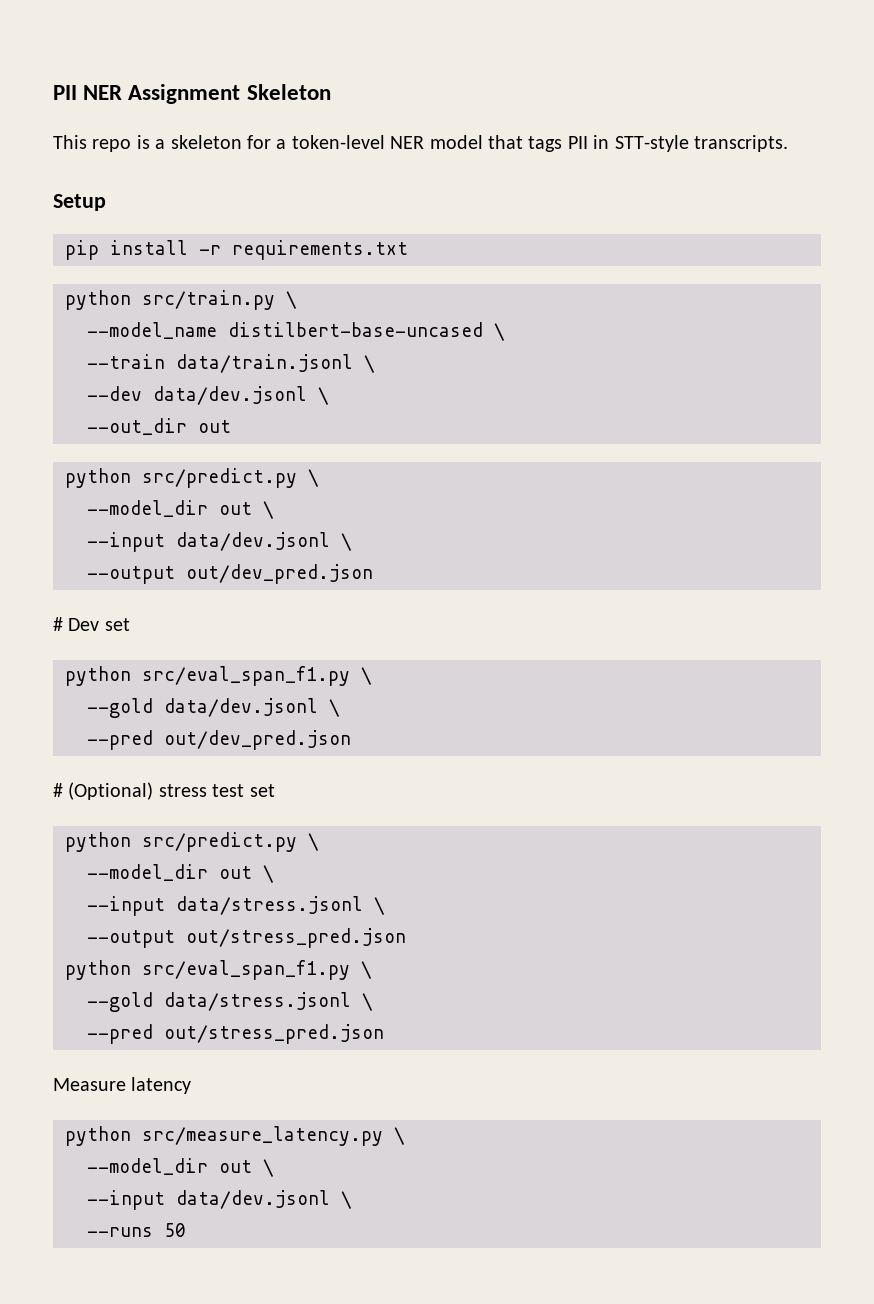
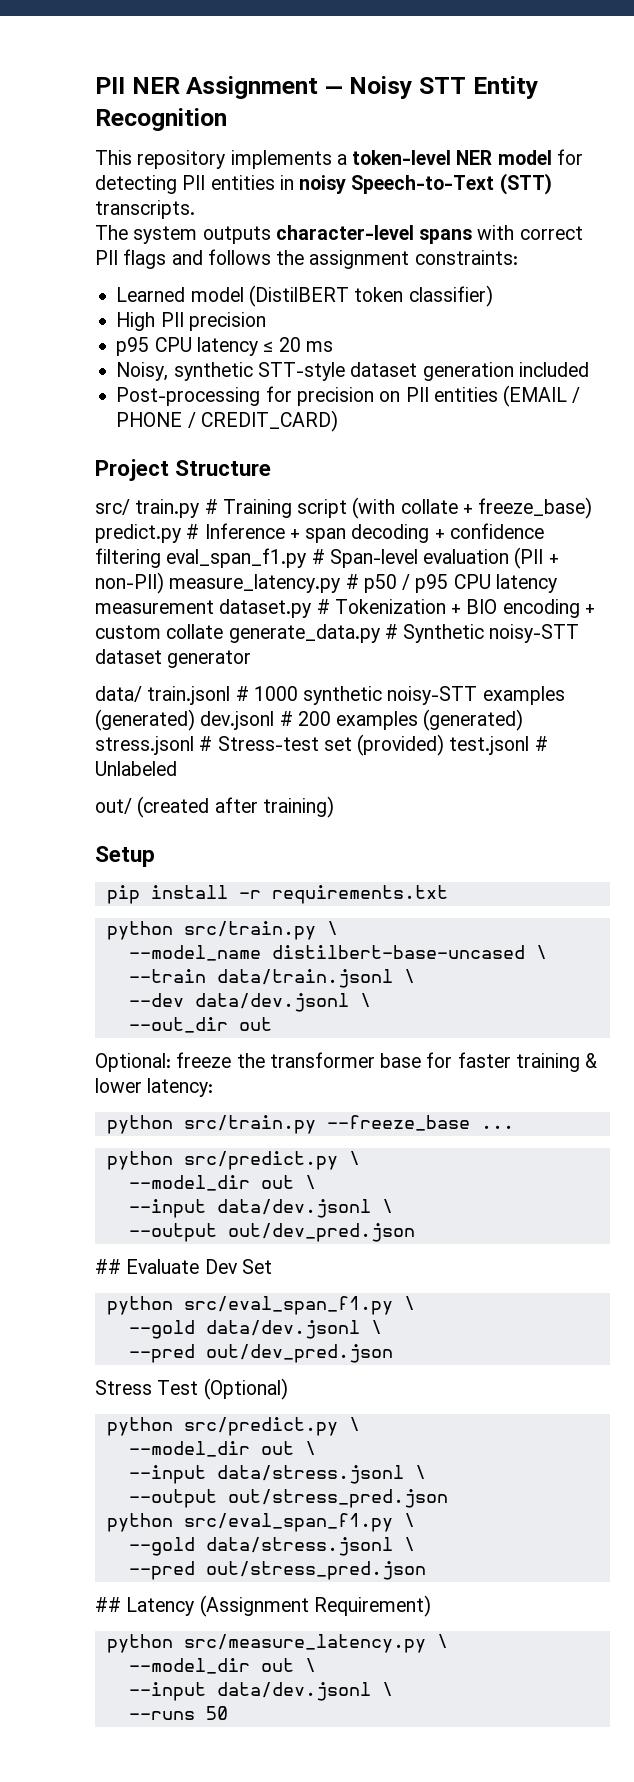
- PII NER Assignment Skeleton
- This repo is a skeleton for a token-level NER model that tags PII in STT-style transcripts.
+ PII NER Assignment — Noisy STT Entity Recognition
+ This repository implements a token-level NER model for detecting PII entities in noisy Speech-to-Text (STT) transcripts.
+ The system outputs character-level spans with correct PII flags and follows the assignment constraints:
+ Learned model (DistilBERT token classifier)
+ High PII precision
+ p95 CPU latency ≤ 20 ms
+ Noisy, synthetic STT-style dataset generation included
+ Post-processing for precision on PII entities (EMAIL / PHONE / CREDIT_CARD)
+ Project Structure
+ src/ train.py # Training script (with collate + freeze_base) predict.py # Inference + span decoding + confidence filtering eval_span_f1.py # Span-level evaluation (PII + non-PII) measure_latency.py # p50 / p95 CPU latency measurement dataset.py # Tokenization + BIO encoding + custom collate generate_data.py # Synthetic noisy-STT dataset generator
+ data/ train.jsonl # 1000 synthetic noisy-STT examples (generated) dev.jsonl # 200 examples (generated) stress.jsonl # Stress-test set (provided) test.jsonl # Unlabeled
+ out/ (created after training)
+ Optional: freeze the transformer base for faster training & lower latency:
+ python src/train.py --freeze_base ...
- # Dev set
+ ## Evaluate Dev Set
- # (Optional) stress test set
+ Stress Test (Optional)
- Measure latency
+ ## Latency (Assignment Requirement)

